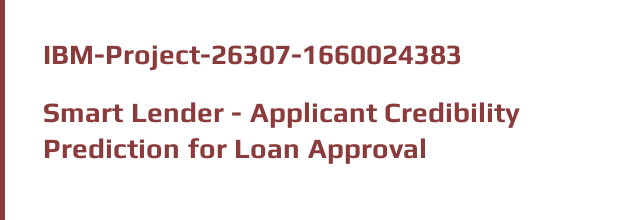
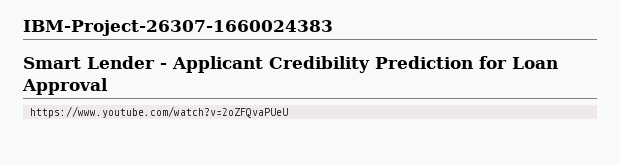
+ https://www.youtube.com/watch?v=2oZFQvaPUeU

